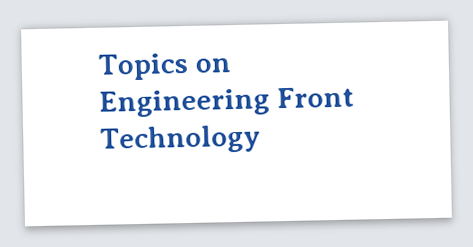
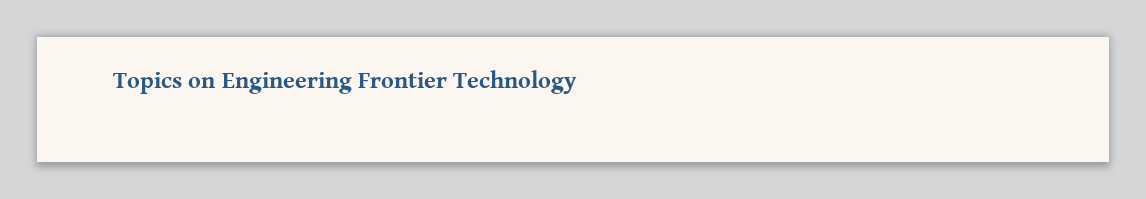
- Topics on Engineering Front Technology
+ Topics on Engineering Frontier Technology

